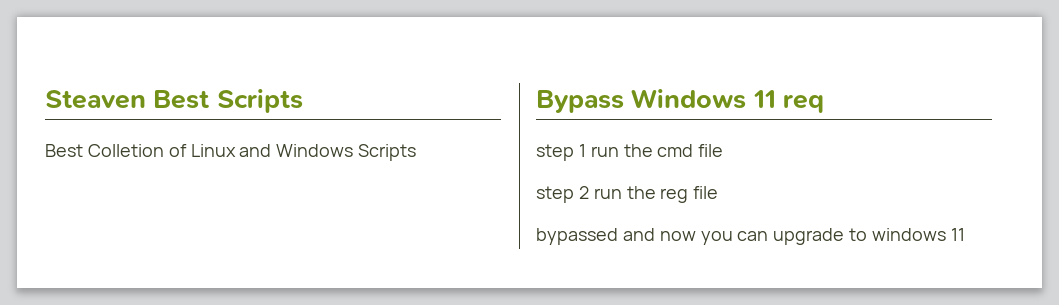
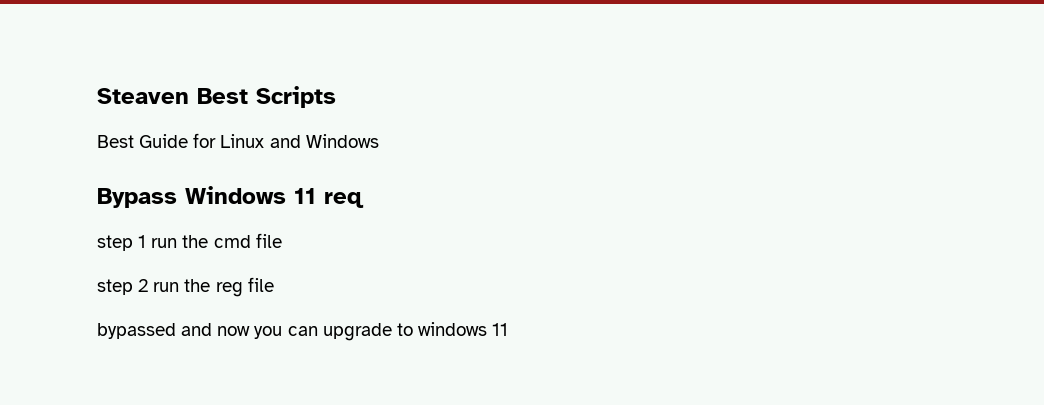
- Best Colletion of Linux and Windows Scripts
+ Best Guide for Linux and Windows

